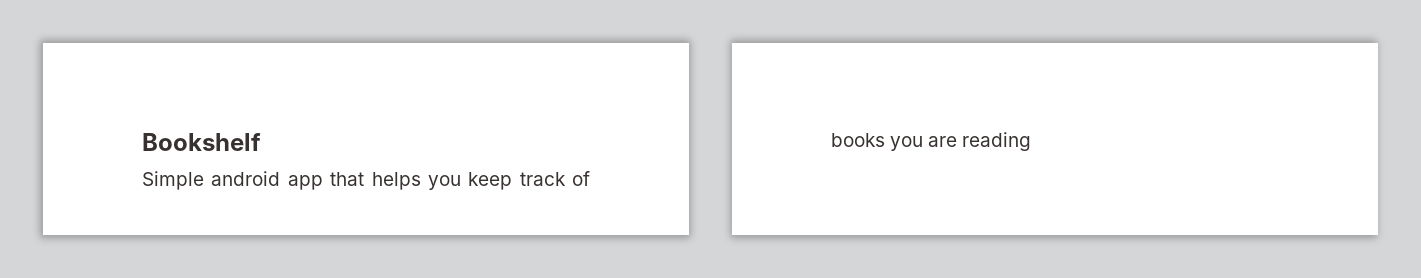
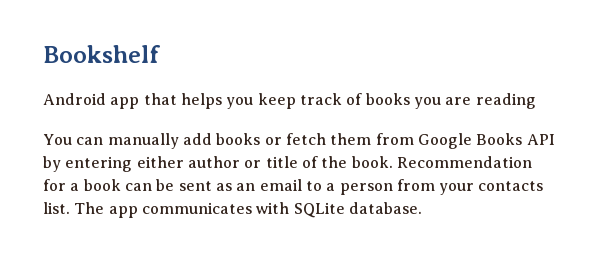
- Simple android app that helps you keep track of books you are reading
+ Android app that helps you keep track of books you are reading
+ You can manually add books or fetch them from Google Books API by entering either author or title of the book. Recommendation for a book can be sent as an email to a person from your contacts list. The app communicates with SQLite database.

